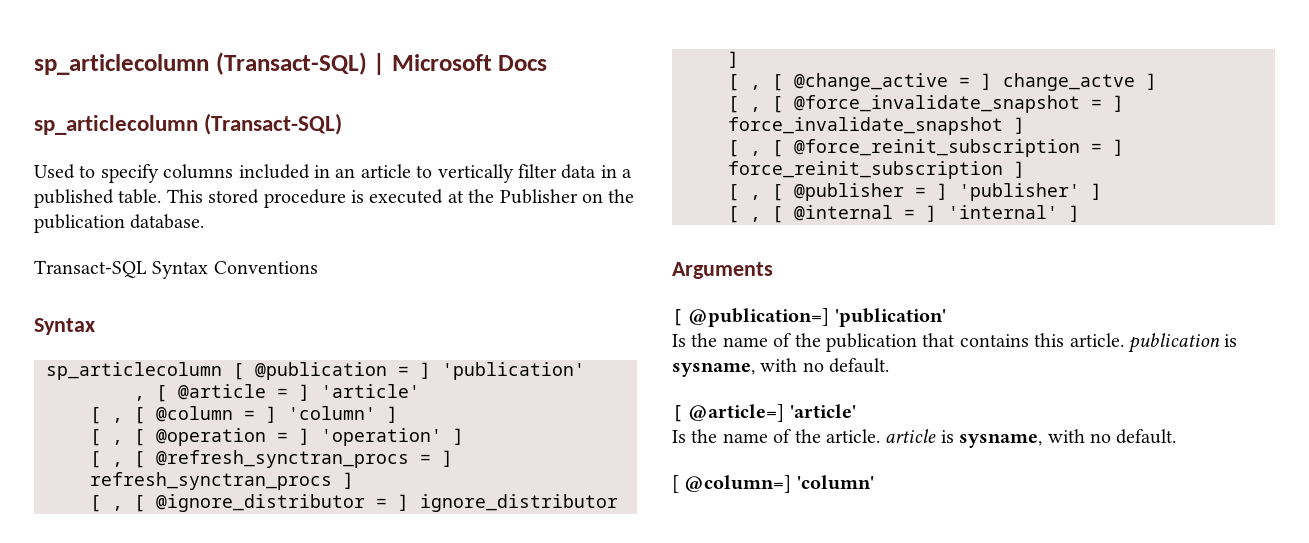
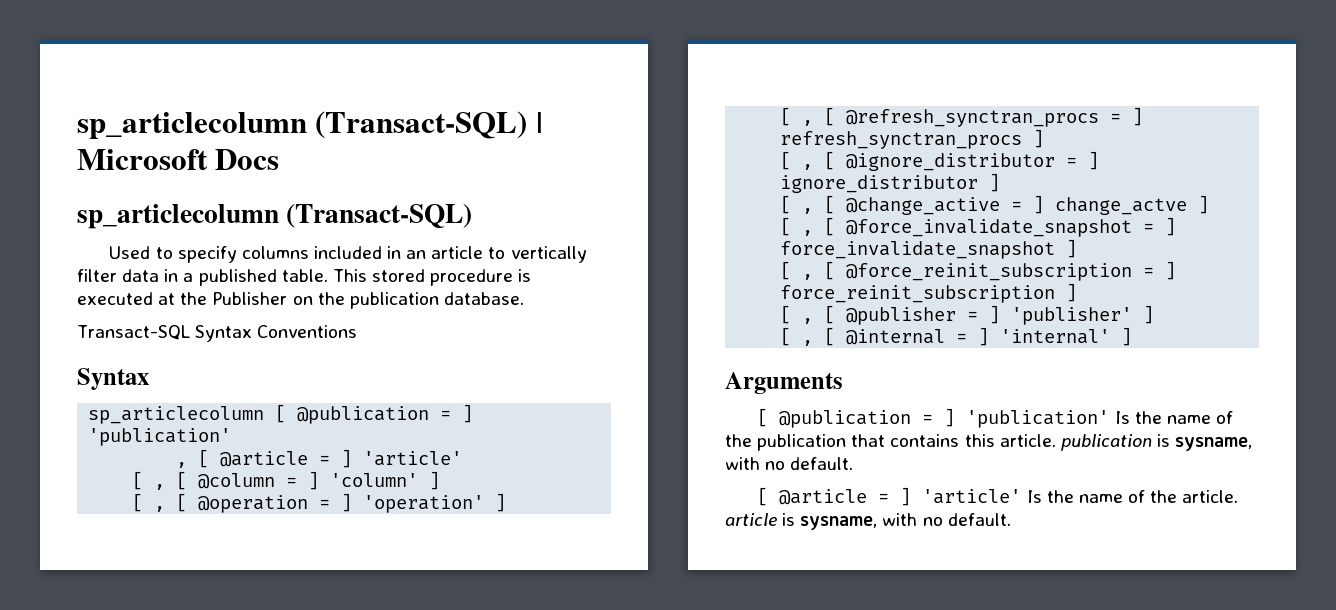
- [ @publication=] 'publication'
- Is the name of the publication that contains this article. publication is sysname, with no default.
+ [ @publication = ] 'publication' Is the name of the publication that contains this article. publication is sysname, with no default.
- [ @article=] 'article'
- Is the name of the article. article is sysname, with no default.
+ [ @article = ] 'article' Is the name of the article. article is sysname, with no default.
- [ @column=] 'column'

